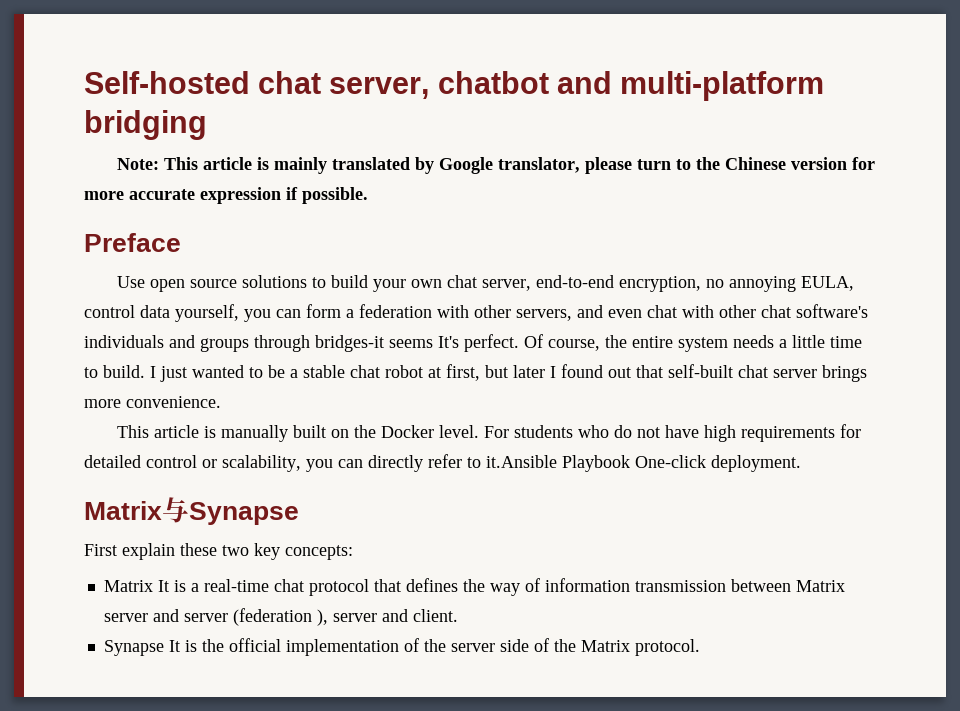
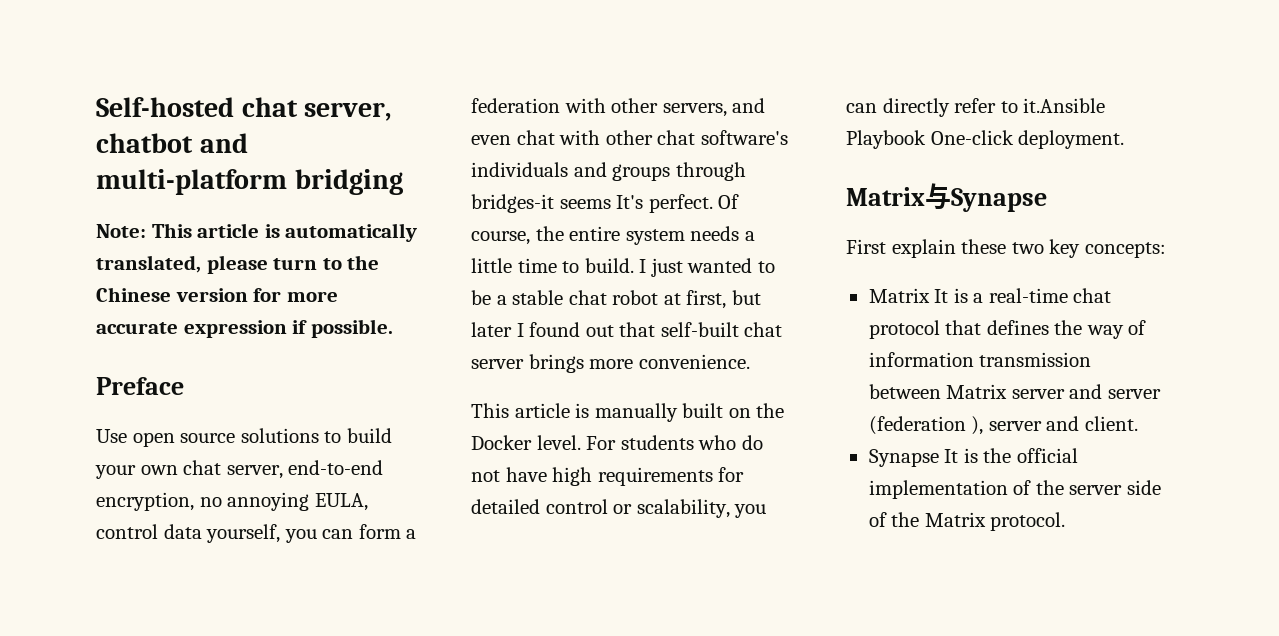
- Note: This article is mainly translated by Google translator, please turn to the Chinese version for more accurate expression if possible.
+ Note: This article is automatically translated, please turn to the Chinese version for more accurate expression if possible.

